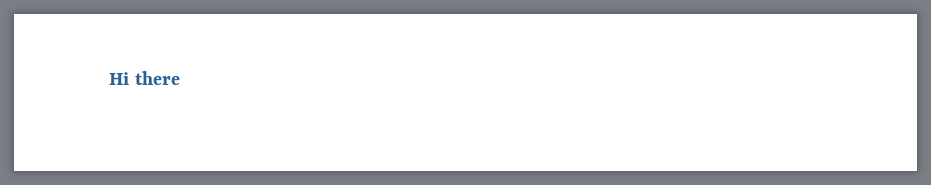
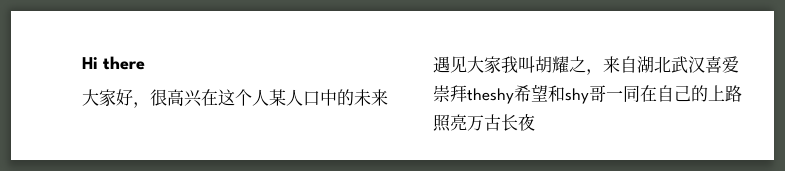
+ 大家好，很高兴在这个人某人口中的未来遇见大家我叫胡耀之，来自湖北武汉喜爱崇拜theshy希望和shy哥一同在自己的上路照亮万古长夜

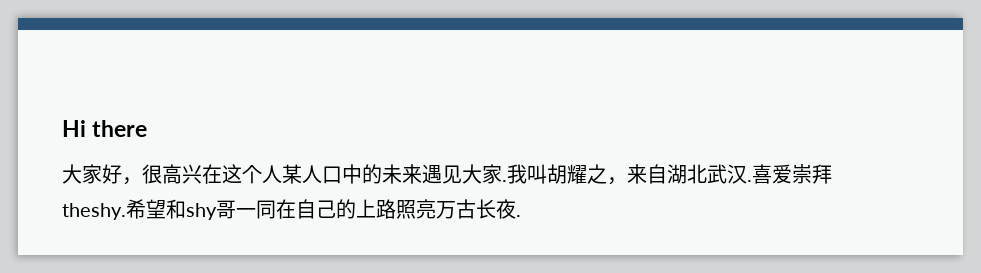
- 大家好，很高兴在这个人某人口中的未来遇见大家我叫胡耀之，来自湖北武汉喜爱崇拜theshy希望和shy哥一同在自己的上路照亮万古长夜
+ 大家好，很高兴在这个人某人口中的未来遇见大家.我叫胡耀之，来自湖北武汉.喜爱崇拜theshy.希望和shy哥一同在自己的上路照亮万古长夜.

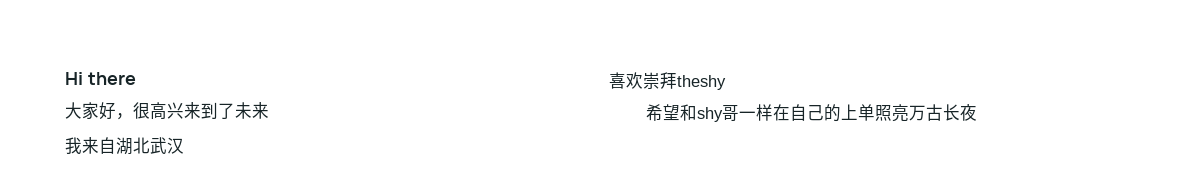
- 大家好，很高兴在这个人某人口中的未来遇见大家.我叫胡耀之，来自湖北武汉.喜爱崇拜theshy.希望和shy哥一同在自己的上路照亮万古长夜.
+ 大家好，很高兴来到了未来
+ 我来自湖北武汉
+ 喜欢崇拜theshy
+ 希望和shy哥一样在自己的上单照亮万古长夜

